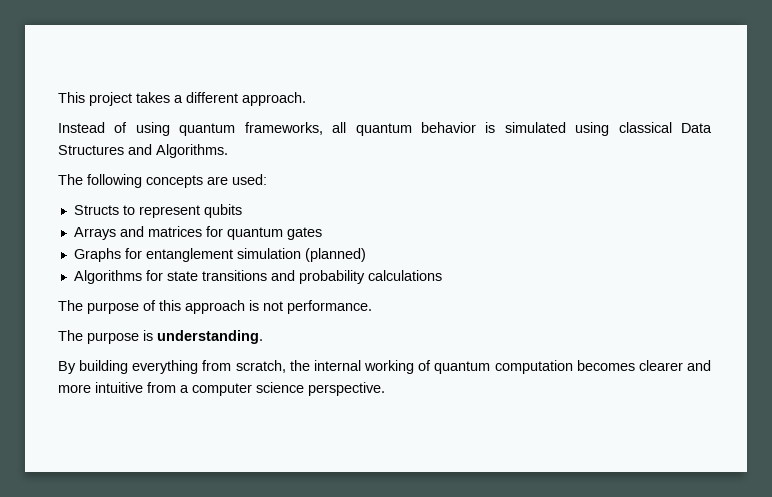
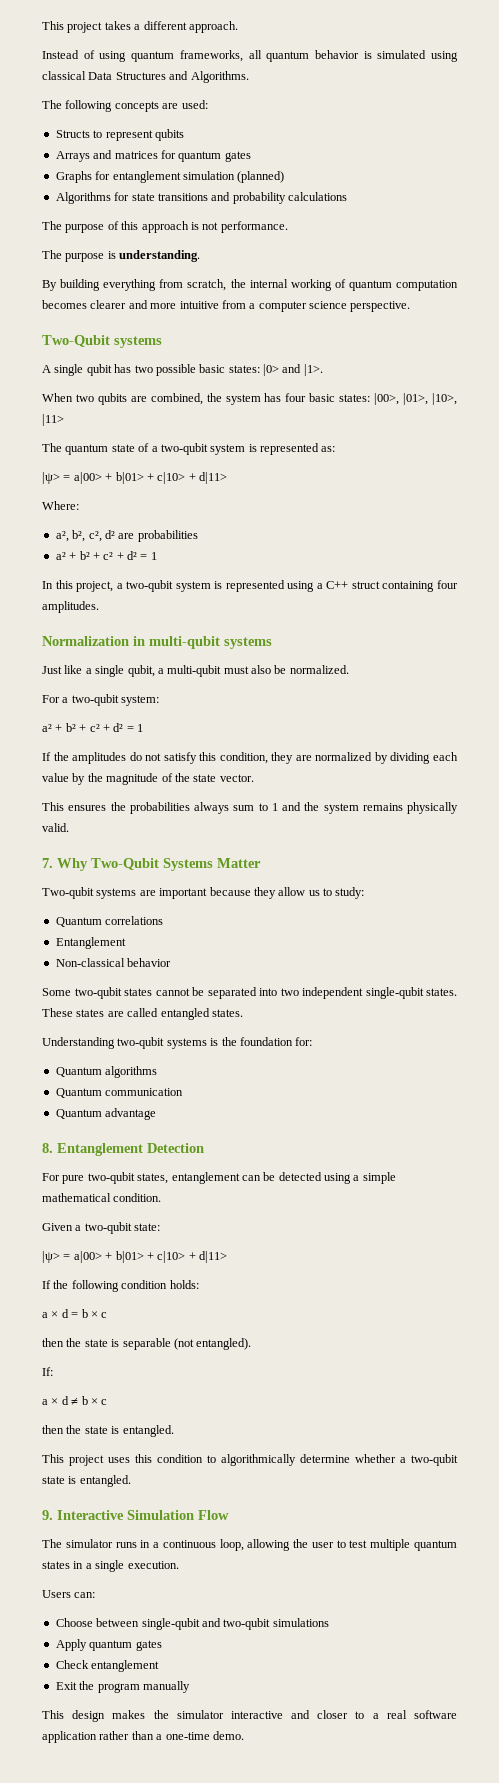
+ Two-Qubit systems
+ A single qubit has two possible basic states: |0> and |1>.
+ When two qubits are combined, the system has four basic states: |00>, |01>, |10>, |11>
+ The quantum state of a two-qubit system is represented as:
+ |ψ> = a|00> + b|01> + c|10> + d|11>
+ Where:
+ a², b², c², d² are probabilities
+ a² + b² + c² + d² = 1
+ In this project, a two-qubit system is represented using a C++ struct containing four amplitudes.
+ Normalization in multi-qubit systems
+ Just like a single qubit, a multi-qubit must also be normalized.
+ For a two-qubit system:
+ a² + b² + c² + d² = 1
+ If the amplitudes do not satisfy this condition, they are normalized by dividing each value by the magnitude of the state vector.
+ This ensures the probabilities always sum to 1 and the system remains physically valid.
+ 7. Why Two-Qubit Systems Matter
+ Two-qubit systems are important because they allow us to study:
+ Quantum correlations
+ Entanglement
+ Non-classical behavior
+ Some two-qubit states cannot be separated into two independent single-qubit states. These states are called entangled states.
+ Understanding two-qubit systems is the foundation for:
+ Quantum algorithms
+ Quantum communication
+ Quantum advantage
+ 8. Entanglement Detection
+ For pure two-qubit states, entanglement can be detected using a simple mathematical condition.
+ Given a two-qubit state:
+ |ψ> = a|00> + b|01> + c|10> + d|11>
+ If the following condition holds:
+ a × d = b × c
+ then the state is separable (not entangled).
+ If:
+ a × d ≠ b × c
+ then the state is entangled.
+ This project uses this condition to algorithmically determine whether a two-qubit state is entangled.
+ 9. Interactive Simulation Flow
+ The simulator runs in a continuous loop, allowing the user to test multiple quantum states in a single execution.
+ Users can:
+ Choose between single-qubit and two-qubit simulations
+ Apply quantum gates
+ Check entanglement
+ Exit the program manually
+ This design makes the simulator interactive and closer to a real software application rather than a one-time demo.

